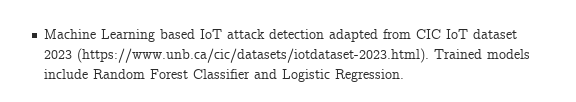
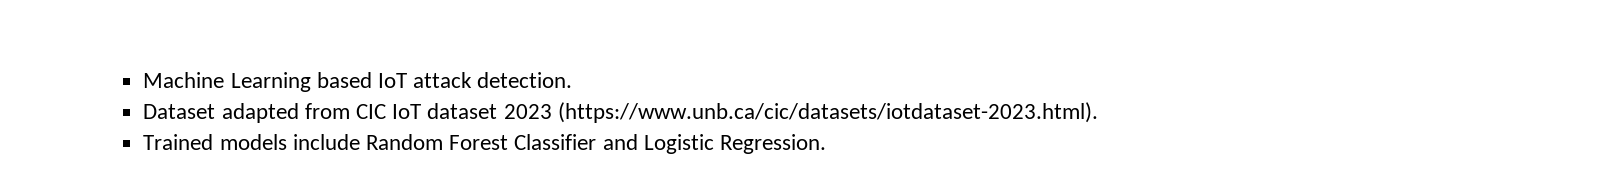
- Machine Learning based IoT attack detection adapted from CIC IoT dataset 2023 (https://www.unb.ca/cic/datasets/iotdataset-2023.html). Trained models include Random Forest Classifier and Logistic Regression.
+ Machine Learning based IoT attack detection.
+ Dataset adapted from CIC IoT dataset 2023 (https://www.unb.ca/cic/datasets/iotdataset-2023.html).
+ Trained models include Random Forest Classifier and Logistic Regression.

